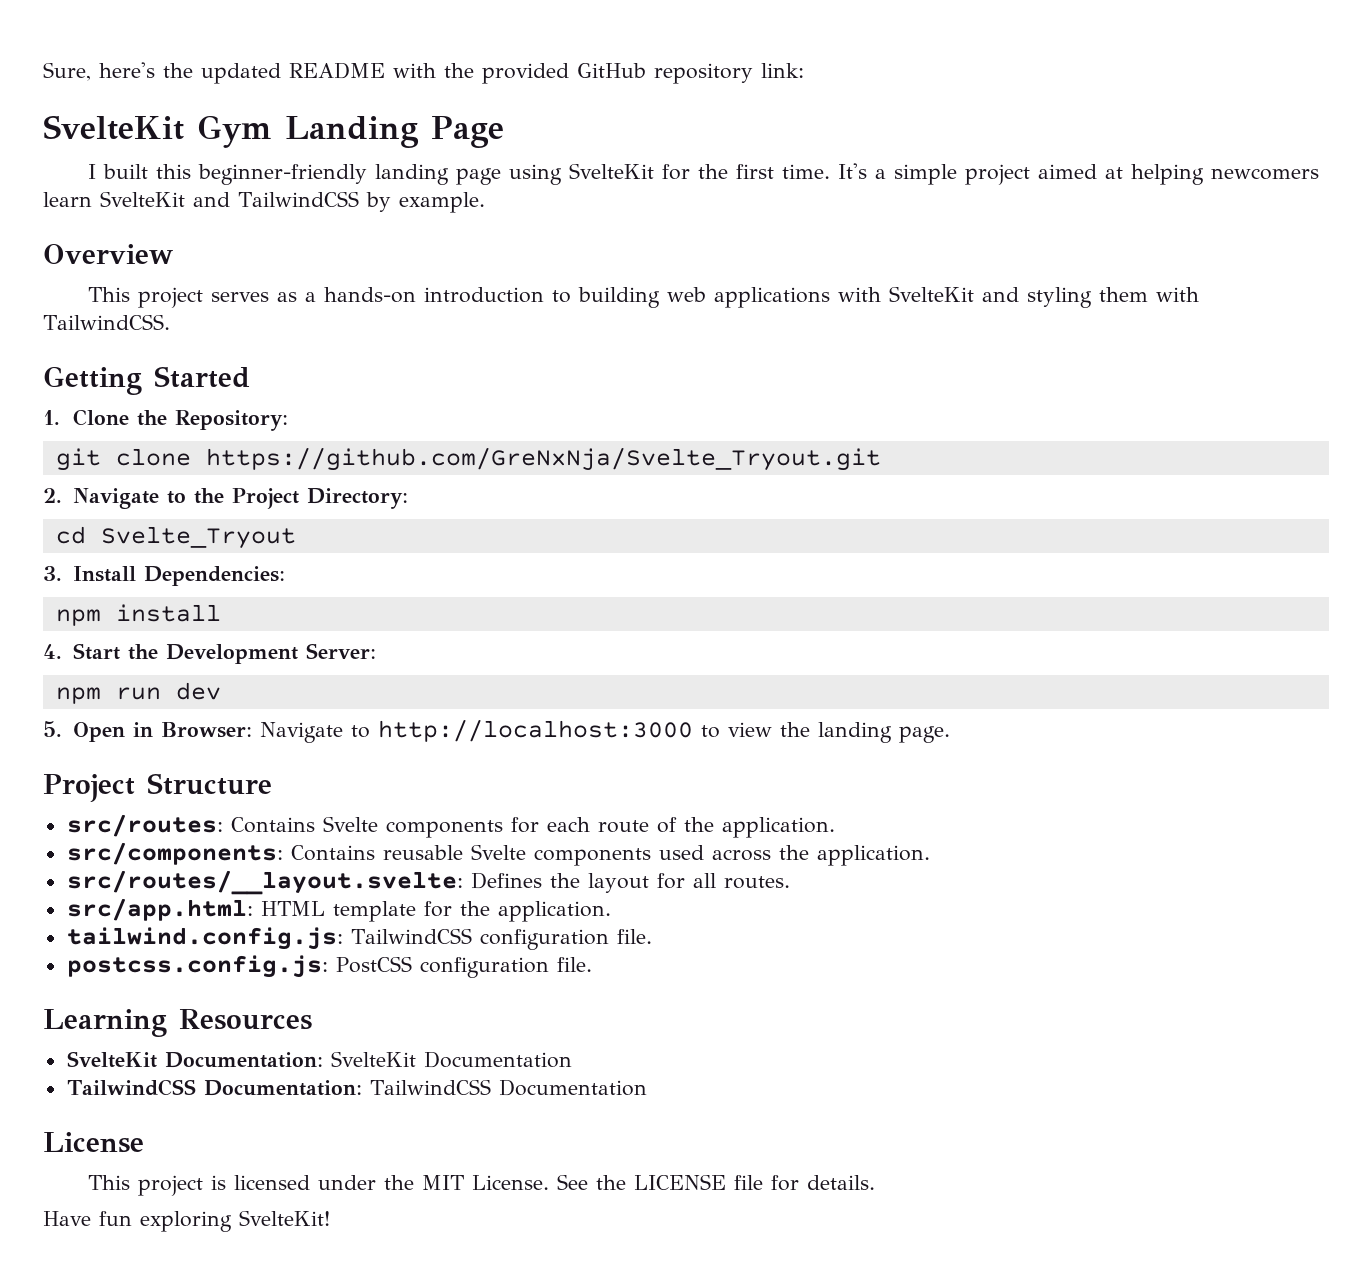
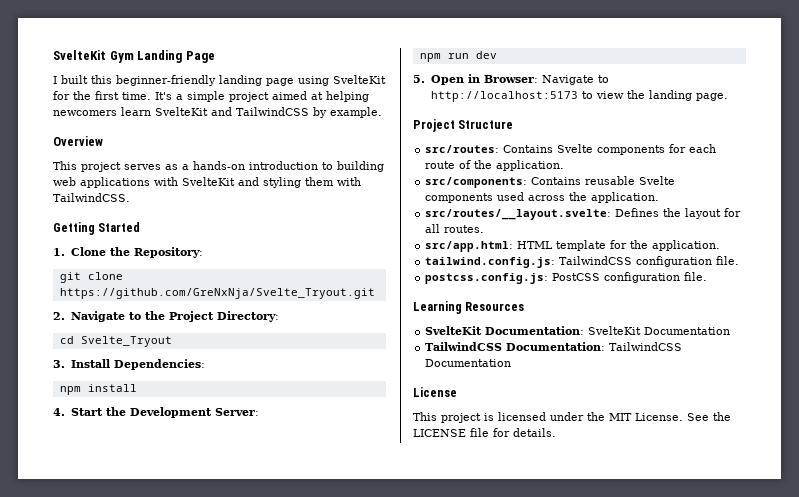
- Sure, here's the updated README with the provided GitHub repository link:
- 5. Open in Browser: Navigate to http://localhost:3000 to view the landing page.
+ 5. Open in Browser: Navigate to http://localhost:5173 to view the landing page.
- Have fun exploring SvelteKit!

